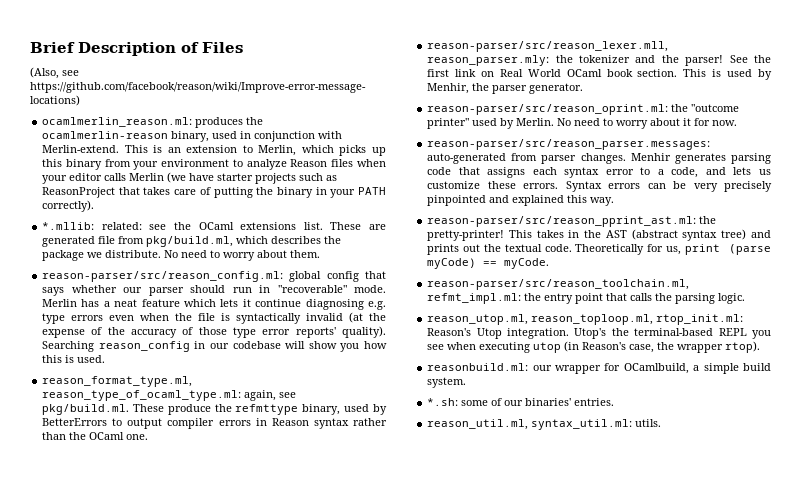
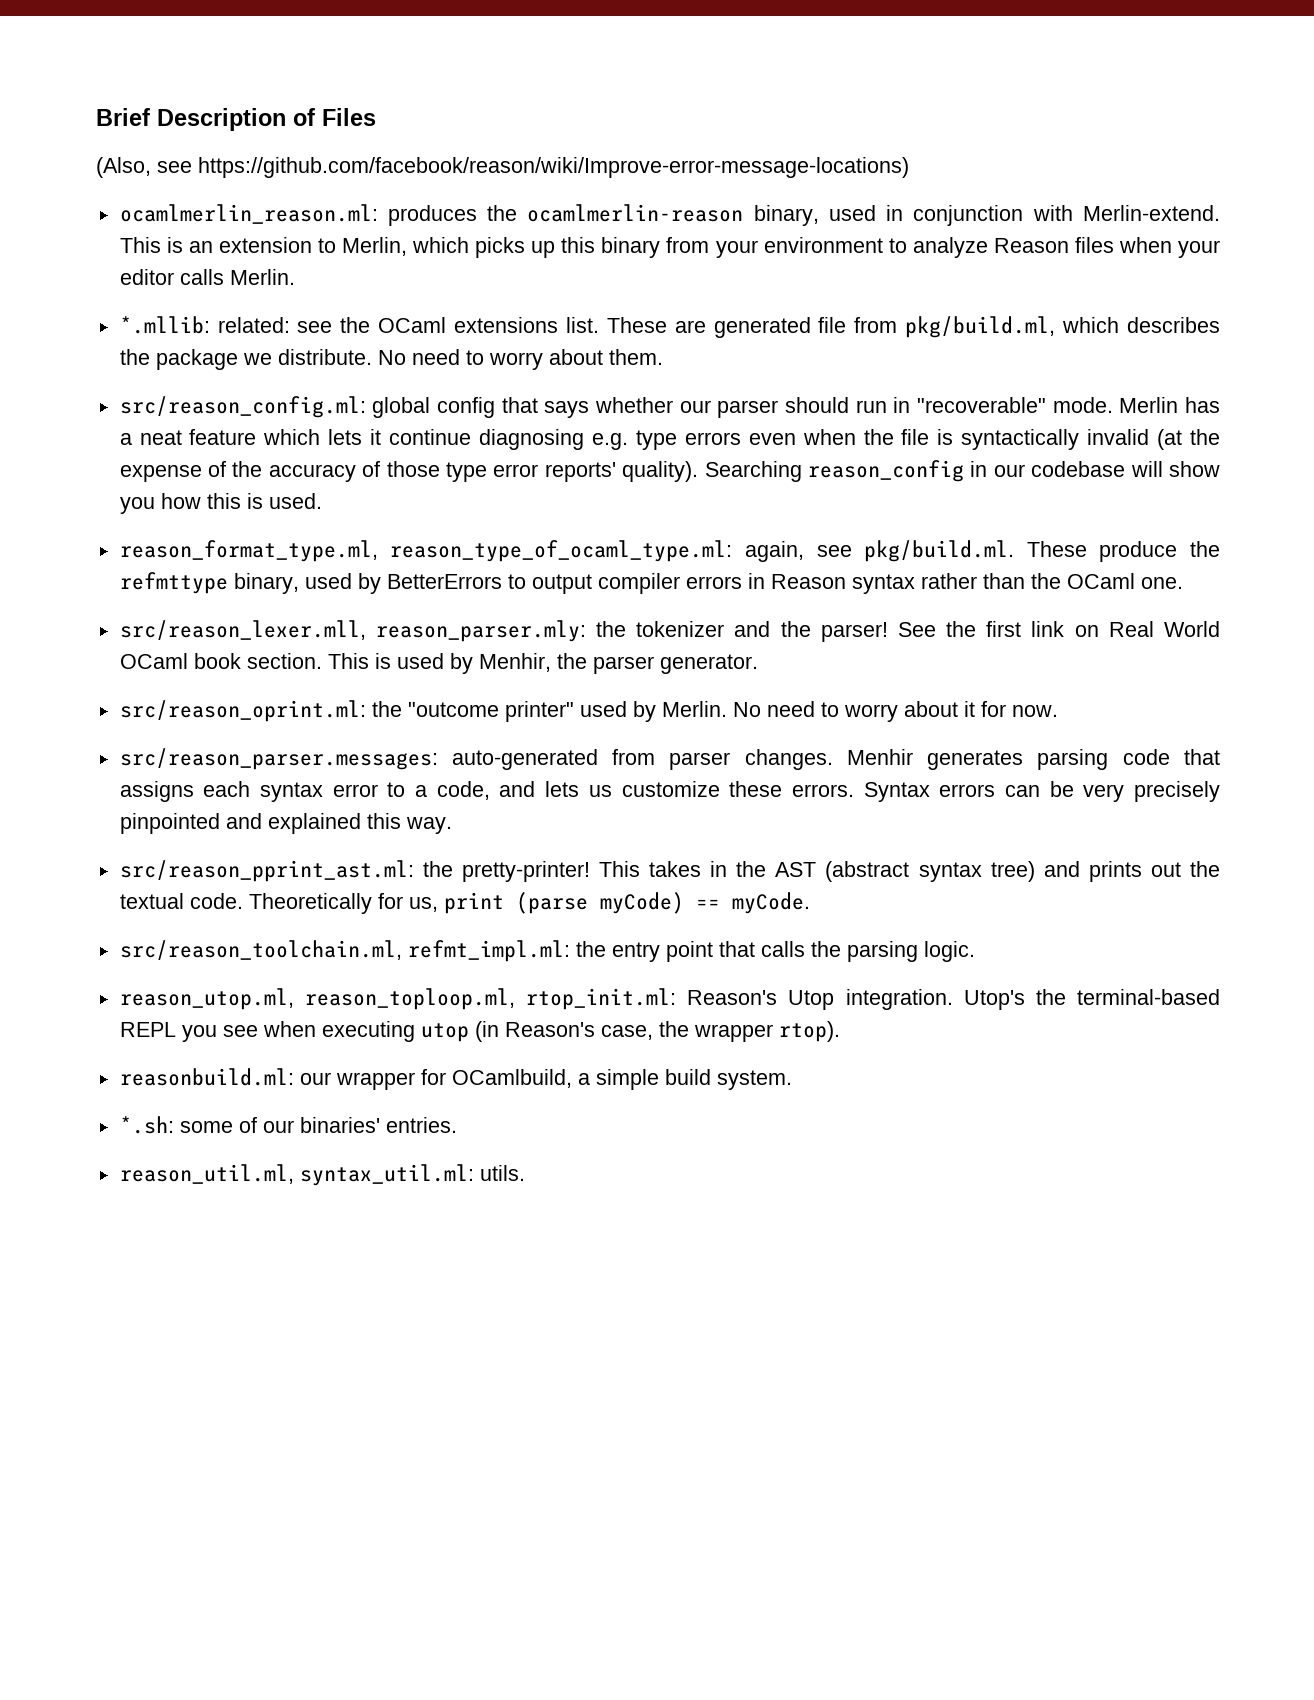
- This is an extension to Merlin, which picks up this binary from your environment to analyze Reason files when your editor calls Merlin (we have starter projects such as ReasonProject that takes care of putting the binary in your PATH correctly).
+ This is an extension to Merlin, which picks up this binary from your environment to analyze Reason files when your editor calls Merlin.
- reason-parser/src/reason_config.ml: global config that says whether our parser should run in "recoverable" mode.
+ src/reason_config.ml: global config that says whether our parser should run in "recoverable" mode.
- reason-parser/src/reason_lexer.mll, reason_parser.mly: the tokenizer and the parser!
+ src/reason_lexer.mll, reason_parser.mly: the tokenizer and the parser!
- reason-parser/src/reason_oprint.ml: the "outcome printer" used by Merlin.
+ src/reason_oprint.ml: the "outcome printer" used by Merlin.
- reason-parser/src/reason_parser.messages: auto-generated from parser changes.
+ src/reason_parser.messages: auto-generated from parser changes.
- reason-parser/src/reason_pprint_ast.ml: the pretty-printer!
+ src/reason_pprint_ast.ml: the pretty-printer!
- reason-parser/src/reason_toolchain.ml, refmt_impl.ml: the entry point that calls the parsing logic.
+ src/reason_toolchain.ml, refmt_impl.ml: the entry point that calls the parsing logic.

